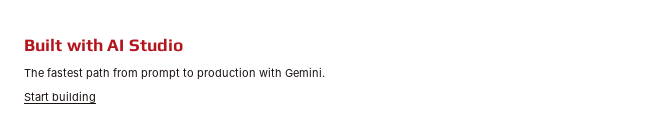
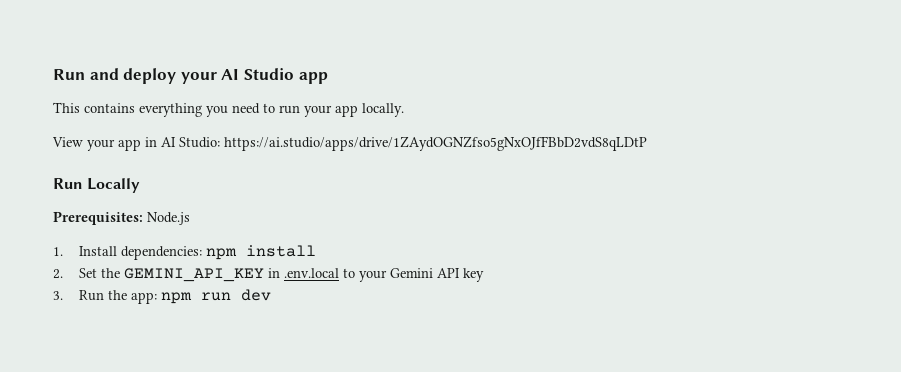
- Built with AI Studio
- The fastest path from prompt to production with Gemini.
- Start building
+ Run and deploy your AI Studio app
+ This contains everything you need to run your app locally.
+ View your app in AI Studio: https://ai.studio/apps/drive/1ZAydOGNZfso5gNxOJfFBbD2vdS8qLDtP
+ Run Locally
+ Prerequisites: Node.js
+ 1. Install dependencies: npm install
+ 2. Set the GEMINI_API_KEY in .env.local to your Gemini API key
+ 3. Run the app: npm run dev

